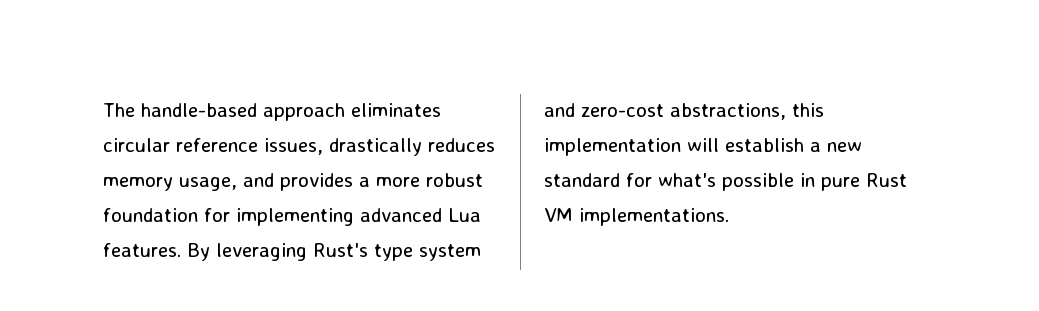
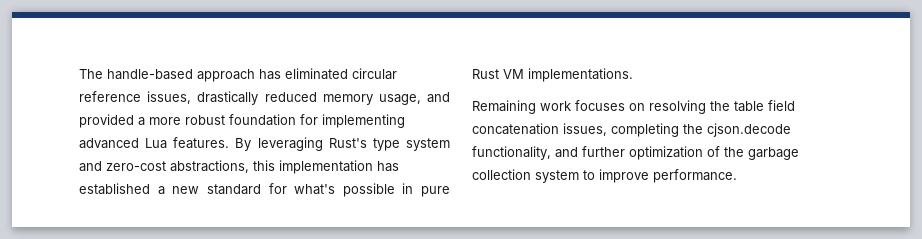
- The handle-based approach eliminates circular reference issues, drastically reduces memory usage, and provides a more robust foundation for implementing advanced Lua features.
+ The handle-based approach has eliminated circular reference issues, drastically reduced memory usage, and provided a more robust foundation for implementing advanced Lua features.
- By leveraging Rust's type system and zero-cost abstractions, this implementation will establish a new standard for what's possible in pure Rust VM implementations.
+ By leveraging Rust's type system and zero-cost abstractions, this implementation has established a new standard for what's possible in pure Rust VM implementations.
+ Remaining work focuses on resolving the table field concatenation issues, completing the cjson.decode functionality, and further optimization of the garbage collection system to improve performance.

